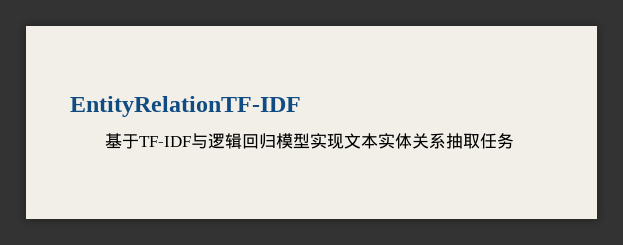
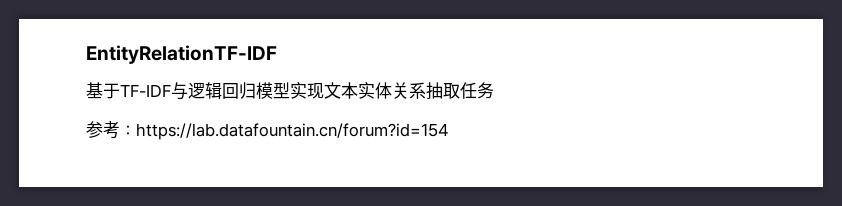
+ 参考：https://lab.datafountain.cn/forum?id=154

